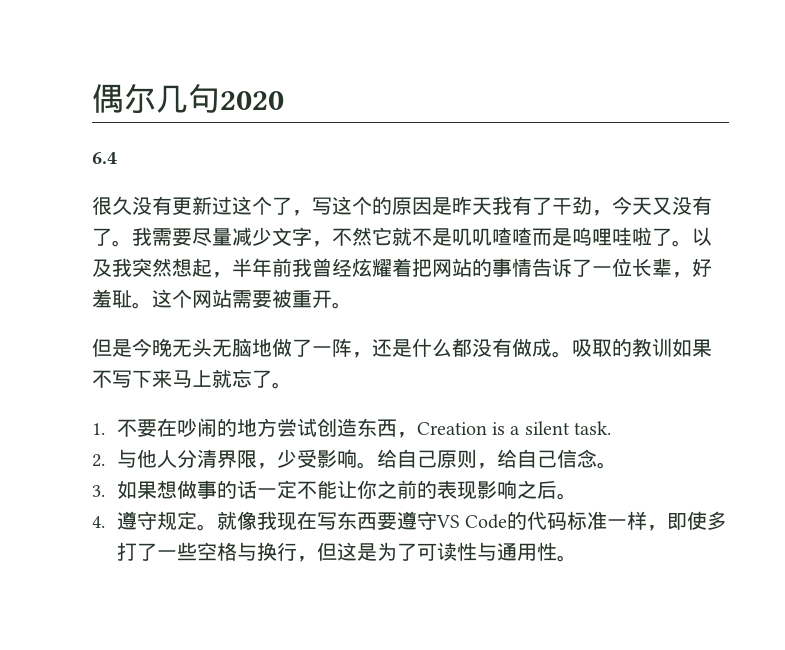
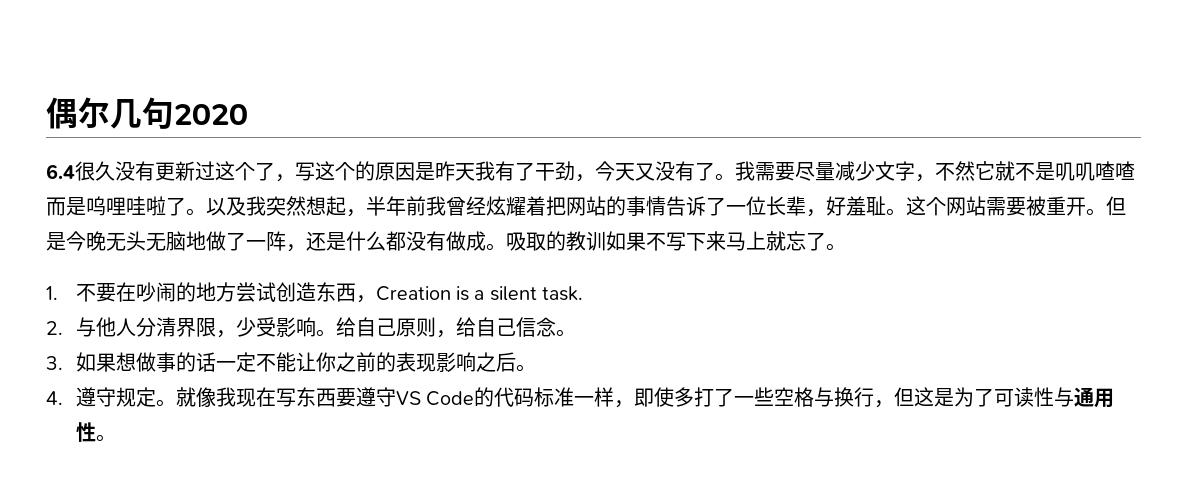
- 6.4
- 很久没有更新过这个了，写这个的原因是昨天我有了干劲，今天又没有了。
+ 6.4很久没有更新过这个了，写这个的原因是昨天我有了干劲，今天又没有了。
- 这个网站需要被重开。
- 但是今晚无头无脑地做了一阵，还是什么都没有做成。
+ 这个网站需要被重开。但是今晚无头无脑地做了一阵，还是什么都没有做成。

